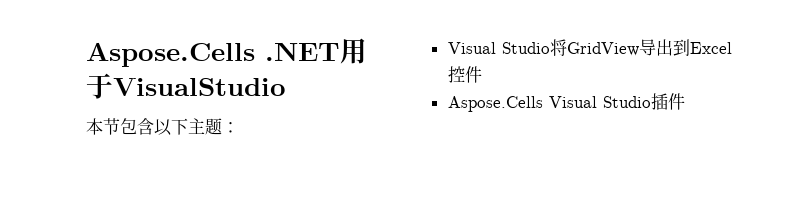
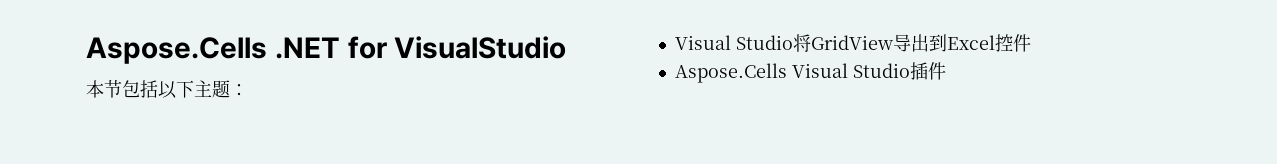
- Aspose.Cells .NET用于VisualStudio
+ Aspose.Cells .NET for VisualStudio
- 本节包含以下主题：
+ 本节包括以下主题：

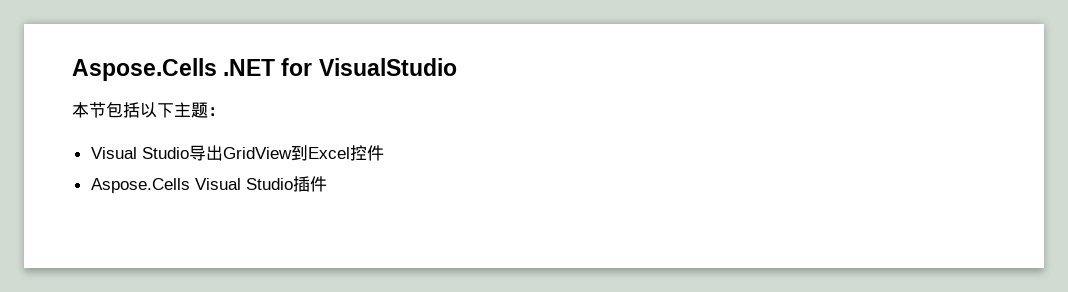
- Visual Studio将GridView导出到Excel控件
+ Visual Studio导出GridView到Excel控件

